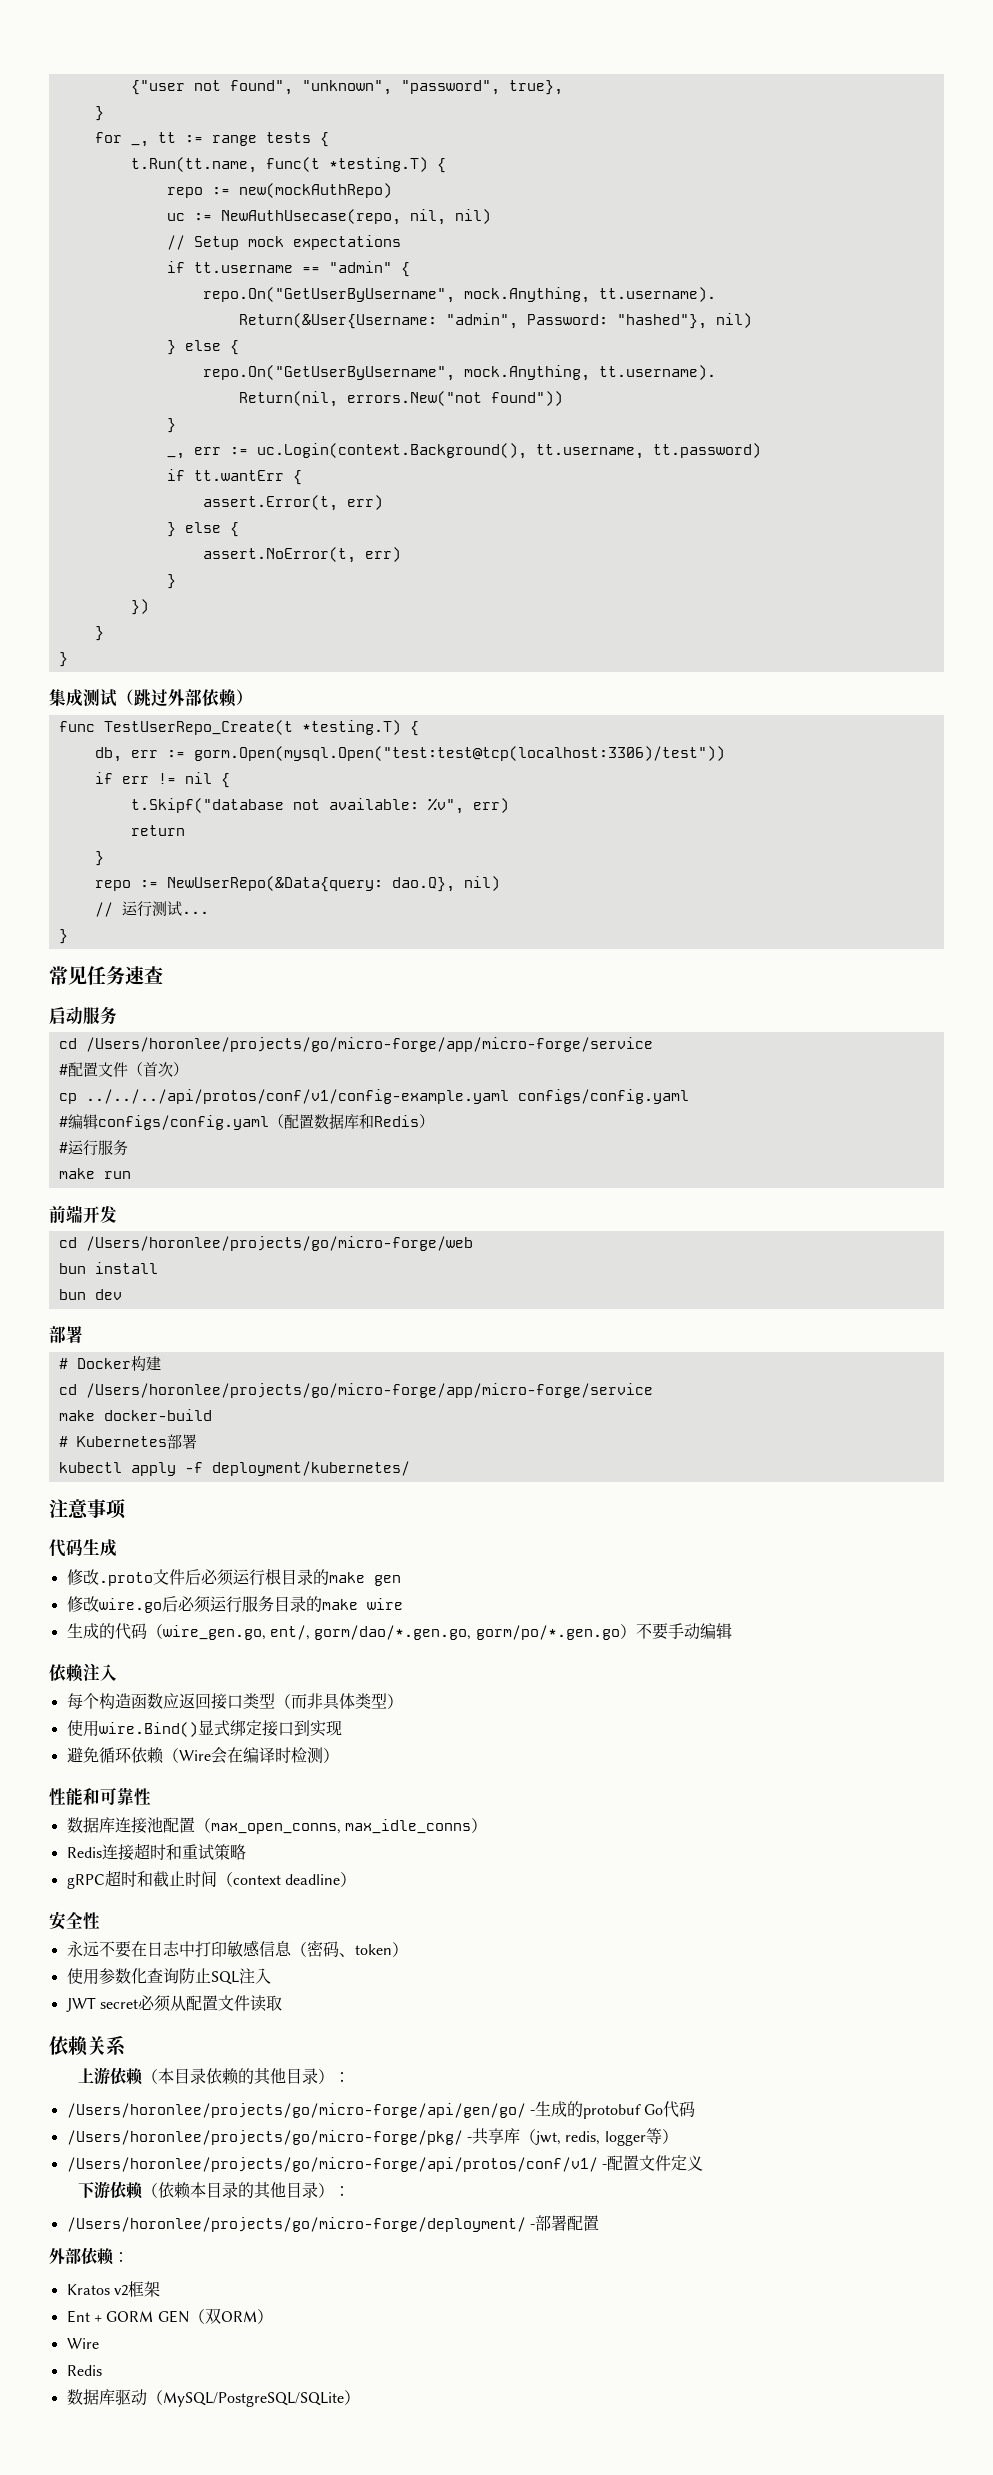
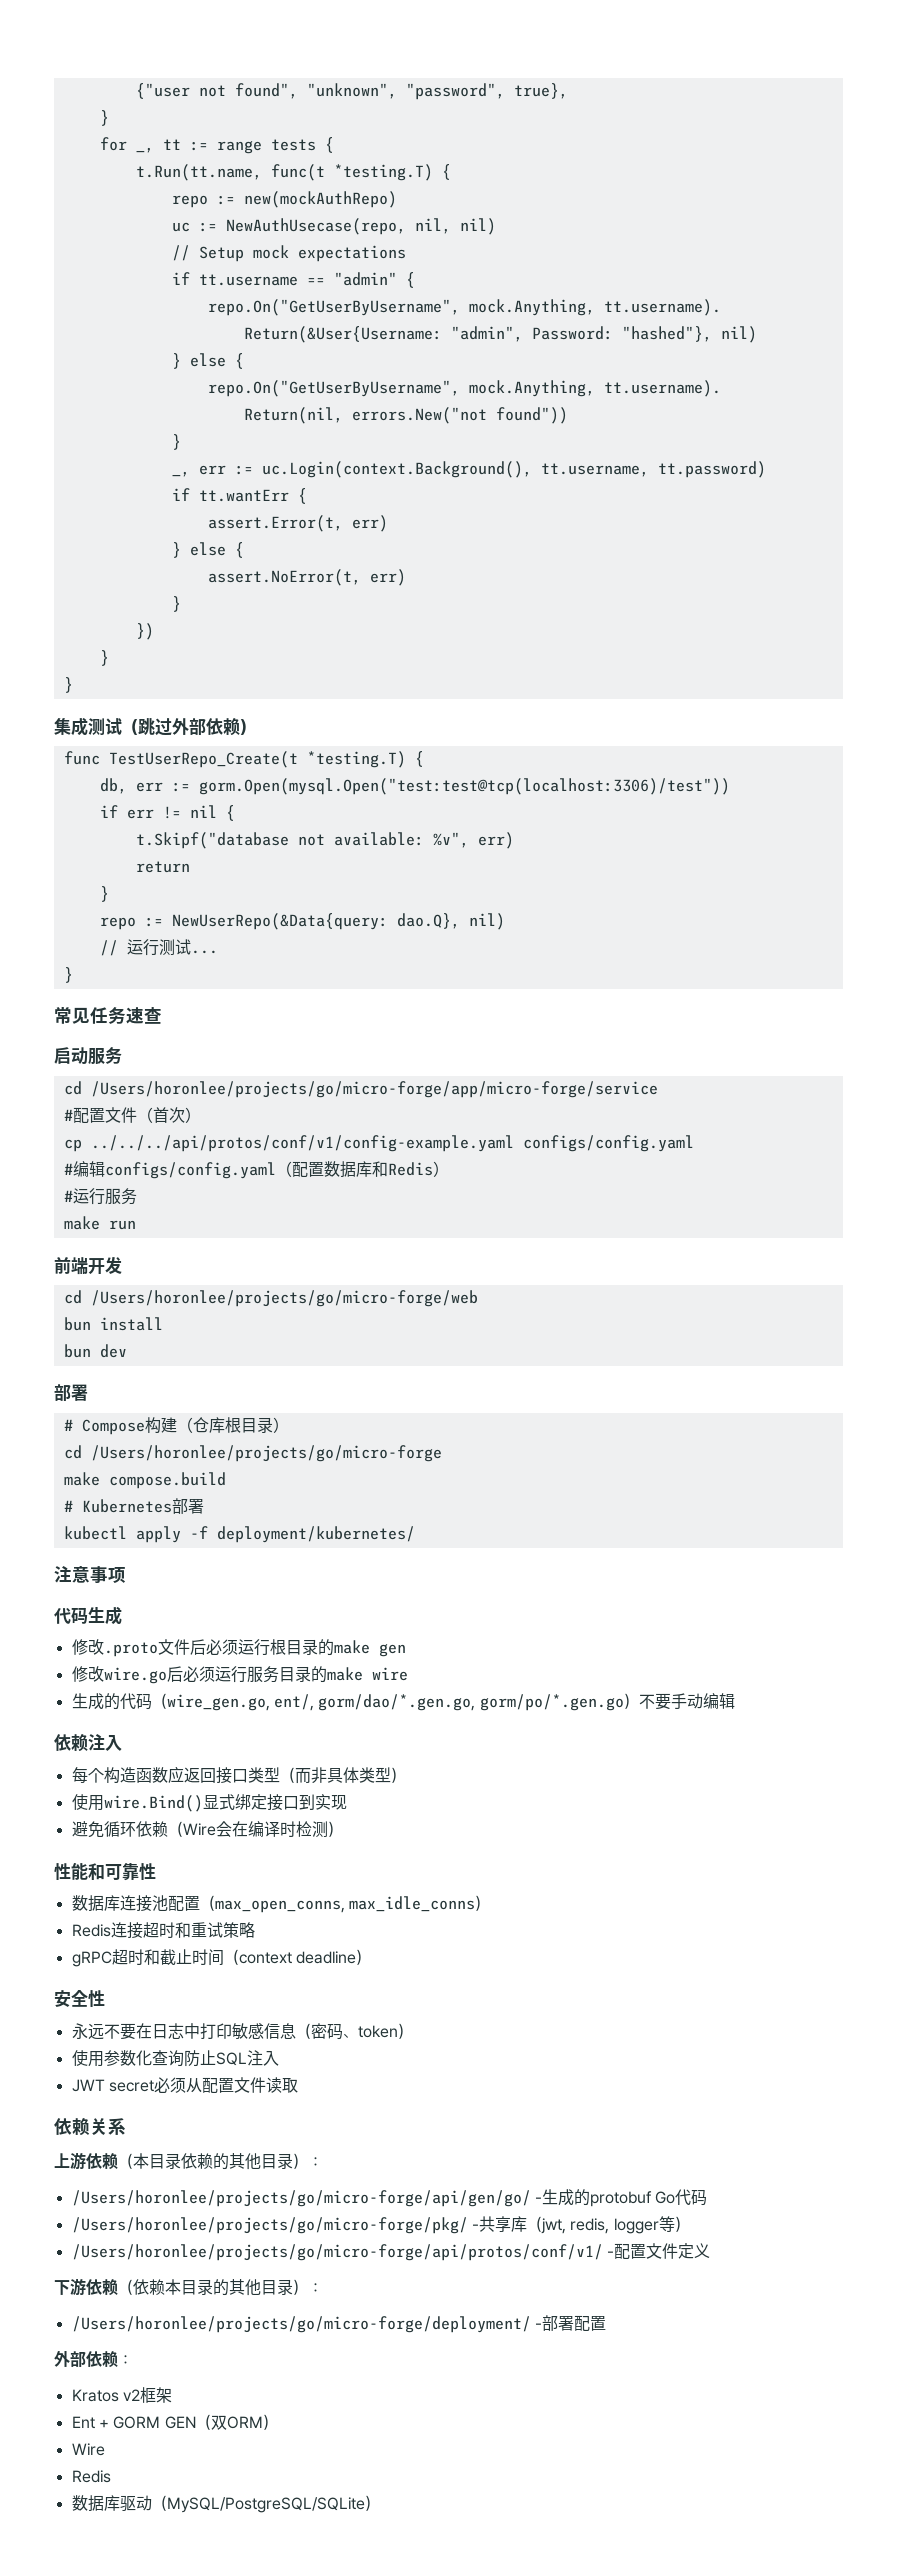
- # Docker构建
- cd /Users/horonlee/projects/go/micro-forge/app/micro-forge/service
- make docker-build
+ # Compose构建（仓库根目录）
+ cd /Users/horonlee/projects/go/micro-forge
+ make compose.build

